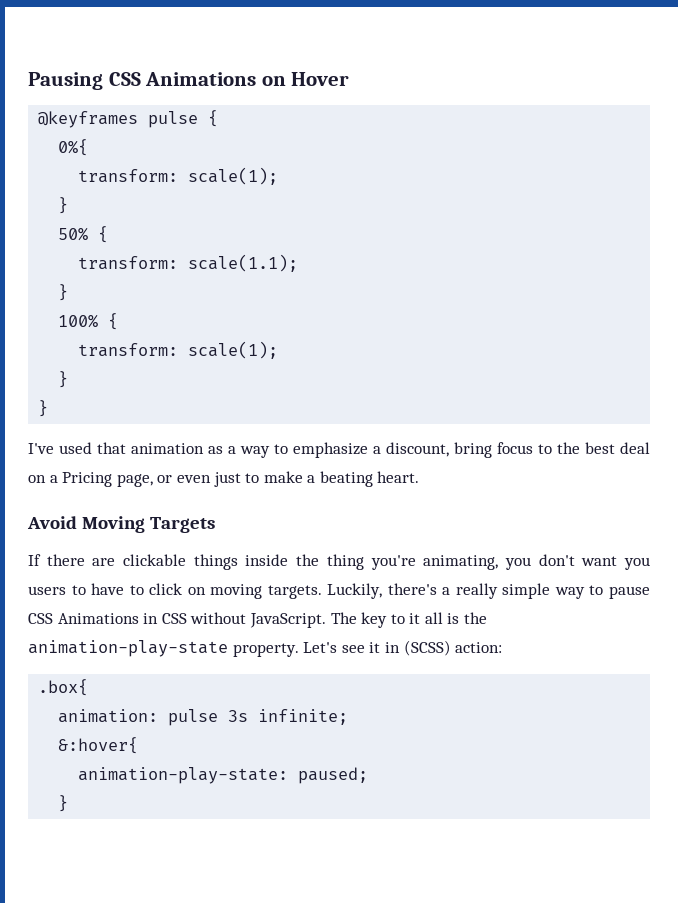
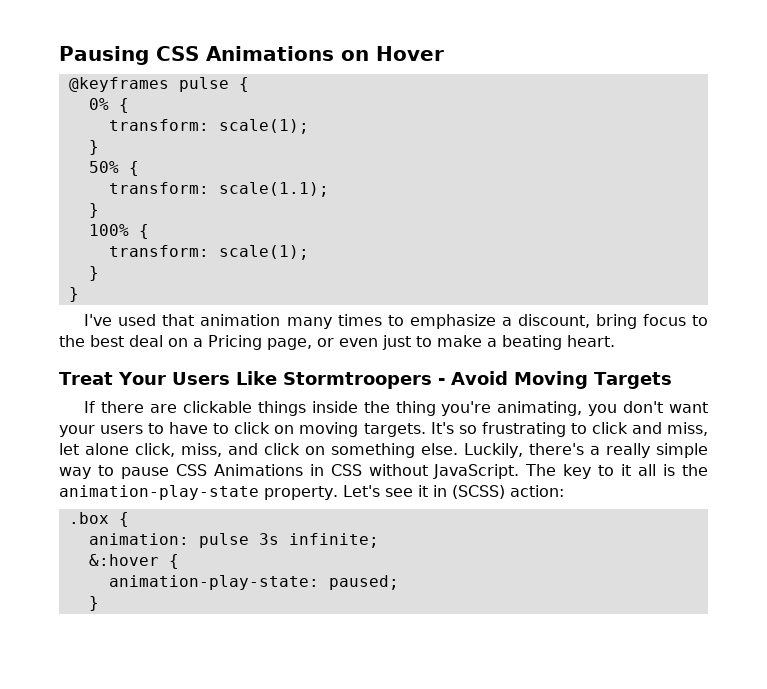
- 0%{
+ 0% {
- I've used that animation as a way to emphasize a discount, bring focus to the best deal on a Pricing page, or even just to make a beating heart.
+ I've used that animation many times to emphasize a discount, bring focus to the best deal on a Pricing page, or even just to make a beating heart.
- Avoid Moving Targets
+ Treat Your Users Like Stormtroopers - Avoid Moving Targets
- If there are clickable things inside the thing you're animating, you don't want you users to have to click on moving targets.
+ If there are clickable things inside the thing you're animating, you don't want your users to have to click on moving targets.
+ It's so frustrating to click and miss, let alone click, miss, and click on something else.
- .box{
+ .box {
- &:hover{
+ &:hover {

